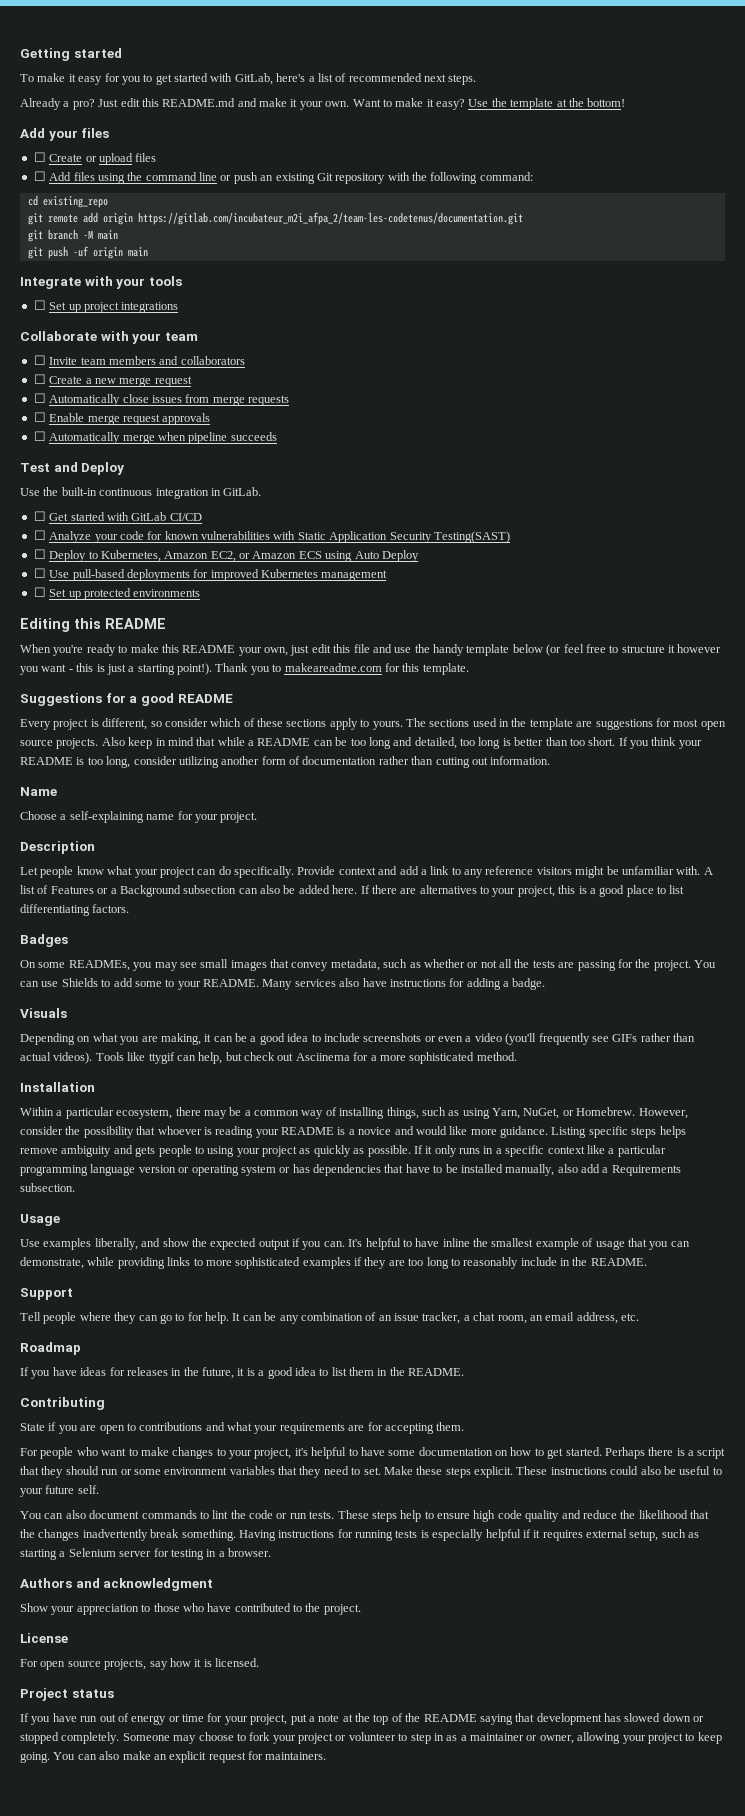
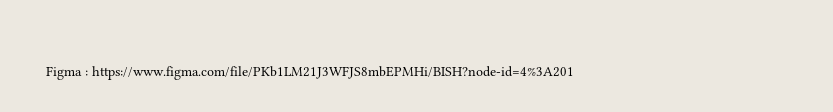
- Getting started
- To make it easy for you to get started with GitLab, here's a list of recommended next steps.
- Already a pro? Just edit this README.md and make it your own. Want to make it easy? Use the template at the bottom!
- Add your files
- ☐ Create or upload files
- ☐ Add files using the command line or push an existing Git repository with the following command:
- cd existing_repo
- git remote add origin https://gitlab.com/incubateur_m2i_afpa_2/team-les-codetenus/documentation.git
- git branch -M main
- git push -uf origin main
- Integrate with your tools
- ☐ Set up project integrations
- Collaborate with your team
- ☐ Invite team members and collaborators
- ☐ Create a new merge request
- ☐ Automatically close issues from merge requests
- ☐ Enable merge request approvals
- ☐ Automatically merge when pipeline succeeds
- Test and Deploy
- Use the built-in continuous integration in GitLab.
- ☐ Get started with GitLab CI/CD
- ☐ Analyze your code for known vulnerabilities with Static Application Security Testing(SAST)
- ☐ Deploy to Kubernetes, Amazon EC2, or Amazon ECS using Auto Deploy
- ☐ Use pull-based deployments for improved Kubernetes management
- ☐ Set up protected environments
- Editing this README
- When you're ready to make this README your own, just edit this file and use the handy template below (or feel free to structure it however you want - this is just a starting point!). Thank you to makeareadme.com for this template.
- Suggestions for a good README
- Every project is different, so consider which of these sections apply to yours. The sections used in the template are suggestions for most open source projects. Also keep in mind that while a README can be too long and detailed, too long is better than too short. If you think your README is too long, consider utilizing another form of documentation rather than cutting out information.
- Name
- Choose a self-explaining name for your project.
- Description
- Let people know what your project can do specifically. Provide context and add a link to any reference visitors might be unfamiliar with. A list of Features or a Background subsection can also be added here. If there are alternatives to your project, this is a good place to list differentiating factors.
- Badges
- On some READMEs, you may see small images that convey metadata, such as whether or not all the tests are passing for the project. You can use Shields to add some to your README. Many services also have instructions for adding a badge.
- Visuals
- Depending on what you are making, it can be a good idea to include screenshots or even a video (you'll frequently see GIFs rather than actual videos). Tools like ttygif can help, but check out Asciinema for a more sophisticated method.
- Installation
- Within a particular ecosystem, there may be a common way of installing things, such as using Yarn, NuGet, or Homebrew. However, consider the possibility that whoever is reading your README is a novice and would like more guidance. Listing specific steps helps remove ambiguity and gets people to using your project as quickly as possible. If it only runs in a specific context like a particular programming language version or operating system or has dependencies that have to be installed manually, also add a Requirements subsection.
- Usage
- Use examples liberally, and show the expected output if you can. It's helpful to have inline the smallest example of usage that you can demonstrate, while providing links to more sophisticated examples if they are too long to reasonably include in the README.
- Support
- Tell people where they can go to for help. It can be any combination of an issue tracker, a chat room, an email address, etc.
- Roadmap
- If you have ideas for releases in the future, it is a good idea to list them in the README.
- Contributing
- State if you are open to contributions and what your requirements are for accepting them.
- For people who want to make changes to your project, it's helpful to have some documentation on how to get started. Perhaps there is a script that they should run or some environment variables that they need to set. Make these steps explicit. These instructions could also be useful to your future self.
- You can also document commands to lint the code or run tests. These steps help to ensure high code quality and reduce the likelihood that the changes inadvertently break something. Having instructions for running tests is especially helpful if it requires external setup, such as starting a Selenium server for testing in a browser.
- Authors and acknowledgment
- Show your appreciation to those who have contributed to the project.
- License
- For open source projects, say how it is licensed.
- Project status
- If you have run out of energy or time for your project, put a note at the top of the README saying that development has slowed down or stopped completely. Someone may choose to fork your project or volunteer to step in as a maintainer or owner, allowing your project to keep going. You can also make an explicit request for maintainers.
+ Figma : https://www.figma.com/file/PKb1LM21J3WFJS8mbEPMHi/BISH?node-id=4%3A201

